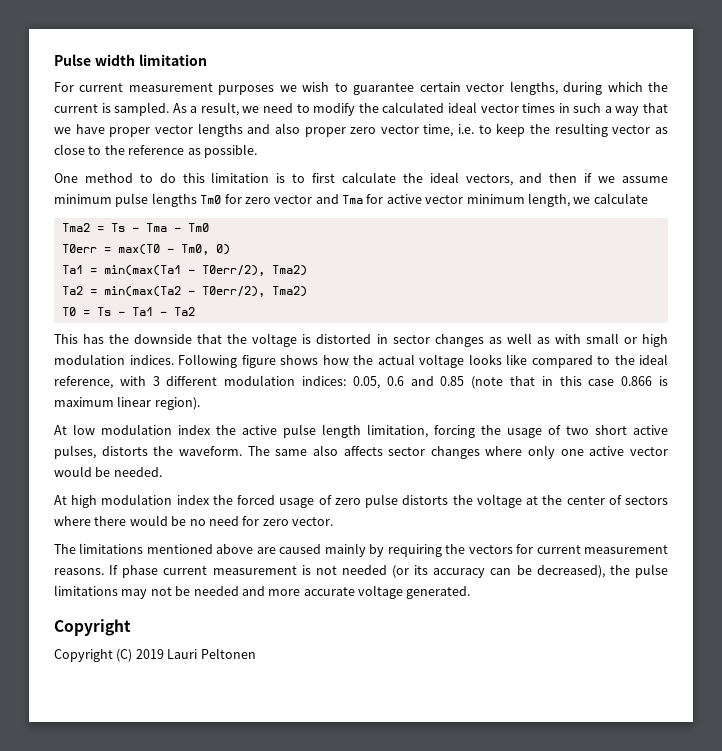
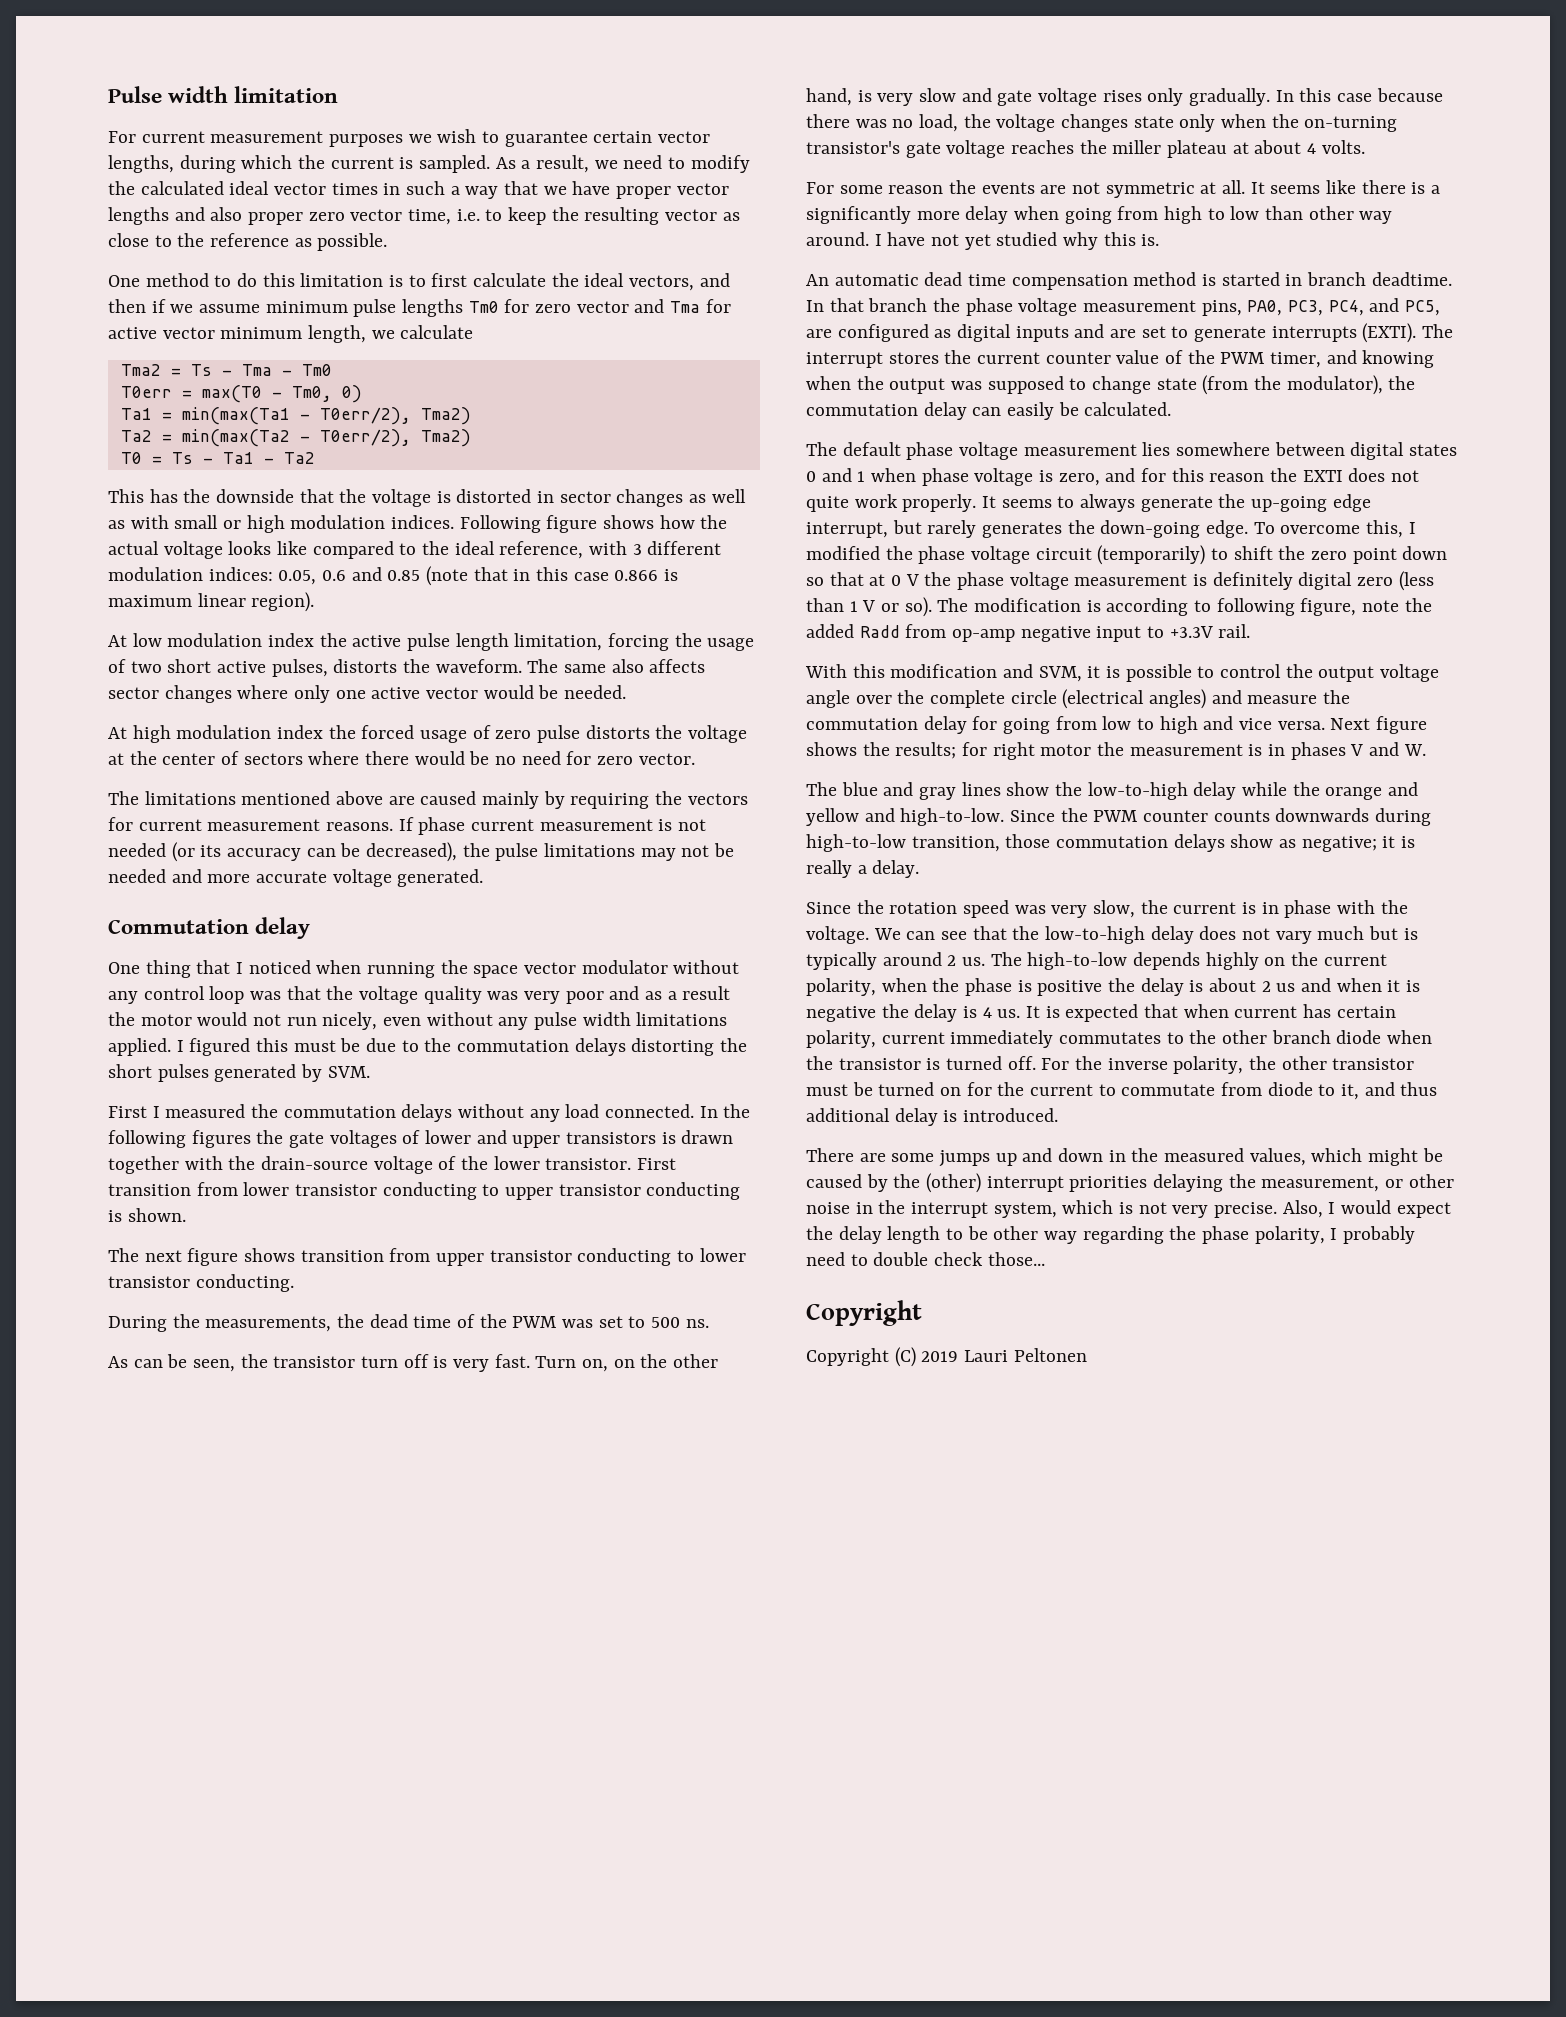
+ Commutation delay
+ One thing that I noticed when running the space vector modulator without any control loop was that the voltage quality was very poor and as a result the motor would not run nicely, even without any pulse width limitations applied. I figured this must be due to the commutation delays distorting the short pulses generated by SVM.
+ First I measured the commutation delays without any load connected. In the following figures the gate voltages of lower and upper transistors is drawn together with the drain-source voltage of the lower transistor. First transition from lower transistor conducting to upper transistor conducting is shown.
+ The next figure shows transition from upper transistor conducting to lower transistor conducting.
+ During the measurements, the dead time of the PWM was set to 500 ns.
+ As can be seen, the transistor turn off is very fast. Turn on, on the other hand, is very slow and gate voltage rises only gradually. In this case because there was no load, the voltage changes state only when the on-turning transistor's gate voltage reaches the miller plateau at about 4 volts.
+ For some reason the events are not symmetric at all. It seems like there is a significantly more delay when going from high to low than other way around. I have not yet studied why this is.
+ An automatic dead time compensation method is started in branch deadtime. In that branch the phase voltage measurement pins, PA0, PC3, PC4, and PC5, are configured as digital inputs and are set to generate interrupts (EXTI). The interrupt stores the current counter value of the PWM timer, and knowing when the output was supposed to change state (from the modulator), the commutation delay can easily be calculated.
+ The default phase voltage measurement lies somewhere between digital states 0 and 1 when phase voltage is zero, and for this reason the EXTI does not quite work properly. It seems to always generate the up-going edge interrupt, but rarely generates the down-going edge. To overcome this, I modified the phase voltage circuit (temporarily) to shift the zero point down so that at 0 V the phase voltage measurement is definitely digital zero (less than 1 V or so). The modification is according to following figure, note the added Radd from op-amp negative input to +3.3V rail.
+ With this modification and SVM, it is possible to control the output voltage angle over the complete circle (electrical angles) and measure the commutation delay for going from low to high and vice versa. Next figure shows the results; for right motor the measurement is in phases V and W.
+ The blue and gray lines show the low-to-high delay while the orange and yellow and high-to-low. Since the PWM counter counts downwards during high-to-low transition, those commutation delays show as negative; it is really a delay.
+ Since the rotation speed was very slow, the current is in phase with the voltage. We can see that the low-to-high delay does not vary much but is typically around 2 us. The high-to-low depends highly on the current polarity, when the phase is positive the delay is about 2 us and when it is negative the delay is 4 us. It is expected that when current has certain polarity, current immediately commutates to the other branch diode when the transistor is turned off. For the inverse polarity, the other transistor must be turned on for the current to commutate from diode to it, and thus additional delay is introduced.
+ There are some jumps up and down in the measured values, which might be caused by the (other) interrupt priorities delaying the measurement, or other noise in the interrupt system, which is not very precise. Also, I would expect the delay length to be other way regarding the phase polarity, I probably need to double check those...

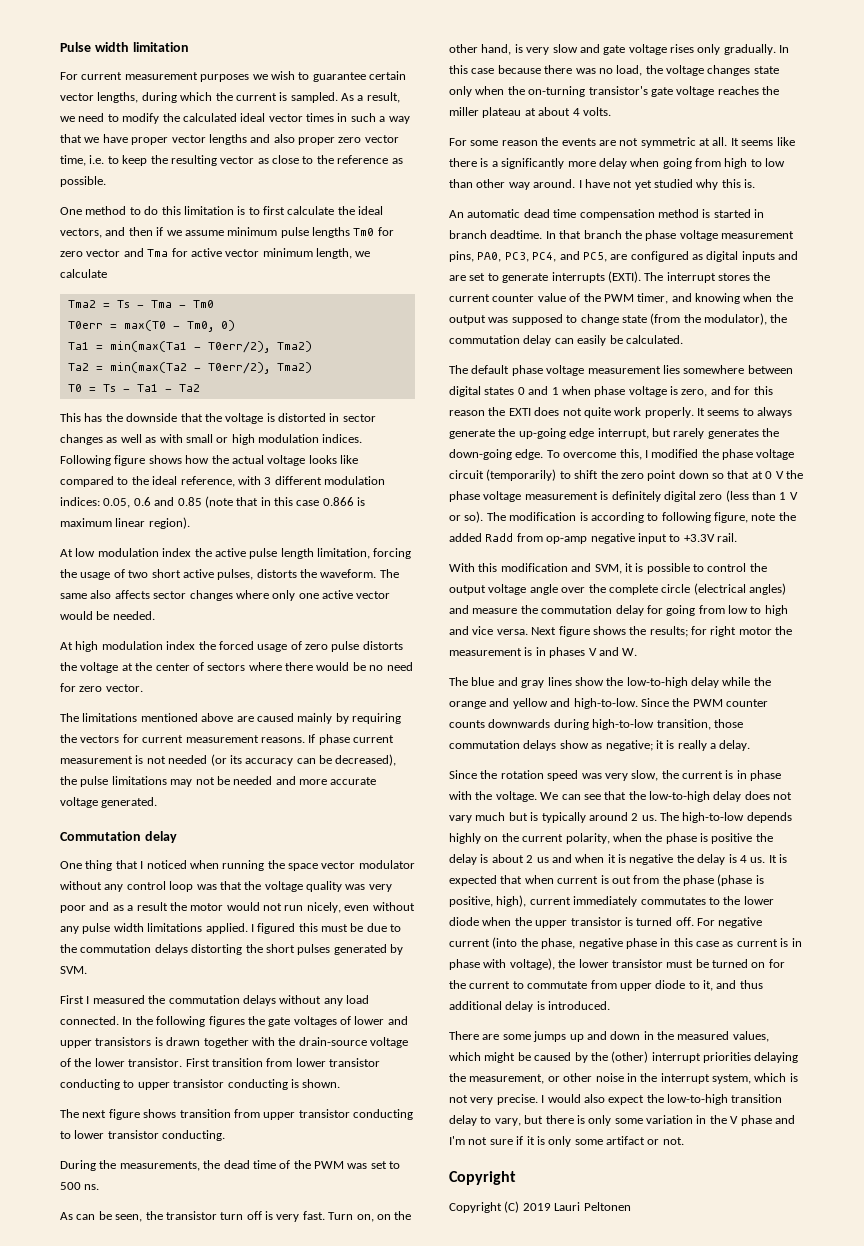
- It is expected that when current has certain polarity, current immediately commutates to the other branch diode when the transistor is turned off.
+ It is expected that when current is out from the phase (phase is positive, high), current immediately commutates to the lower diode when the upper transistor is turned off.
- For the inverse polarity, the other transistor must be turned on for the current to commutate from diode to it, and thus additional delay is introduced.
+ For negative current (into the phase, negative phase in this case as current is in phase with voltage), the lower transistor must be turned on for the current to commutate from upper diode to it, and thus additional delay is introduced.
- Also, I would expect the delay length to be other way regarding the phase polarity, I probably need to double check those...
+ I would also expect the low-to-high transition delay to vary, but there is only some variation in the V phase and I'm not sure if it is only some artifact or not.

